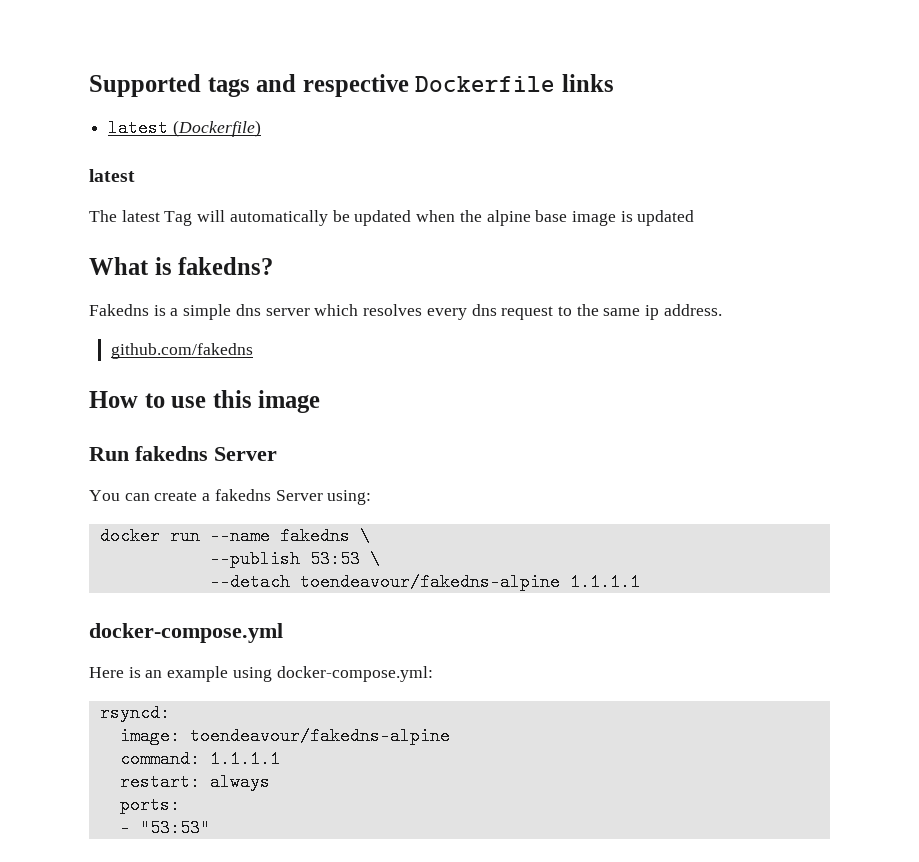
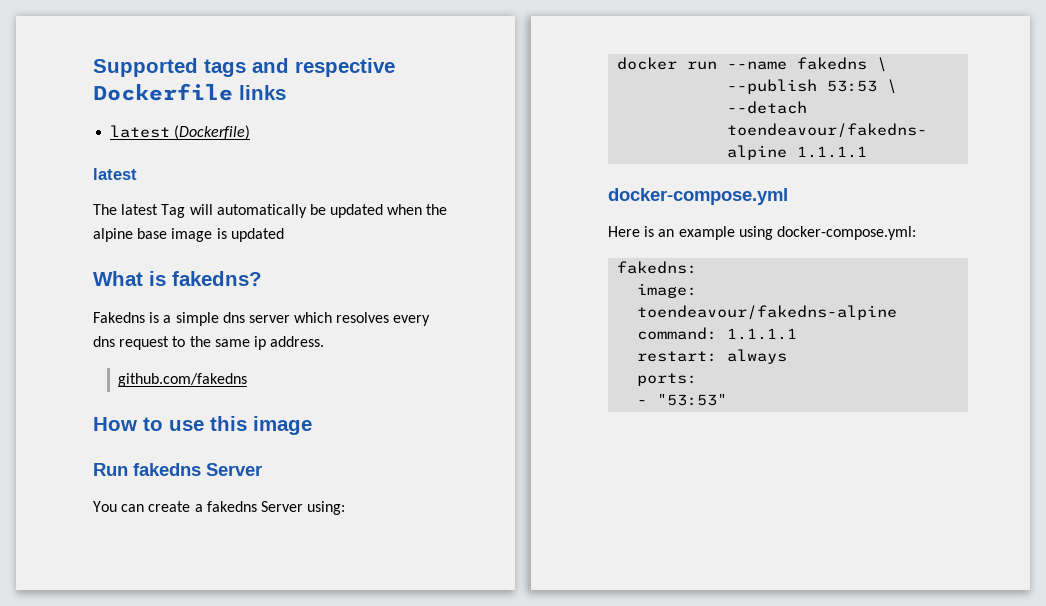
- rsyncd:
+ fakedns:

